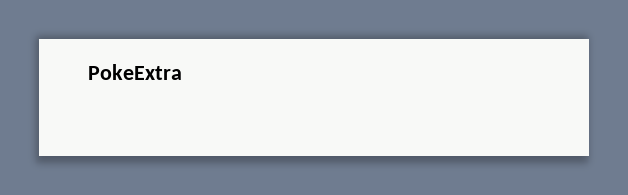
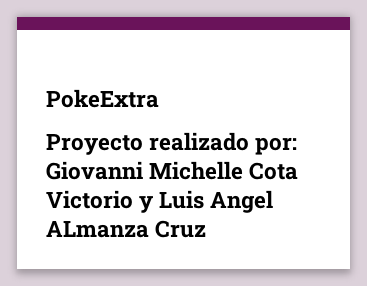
+ Proyecto realizado por: Giovanni Michelle Cota Victorio y Luis Angel ALmanza Cruz

